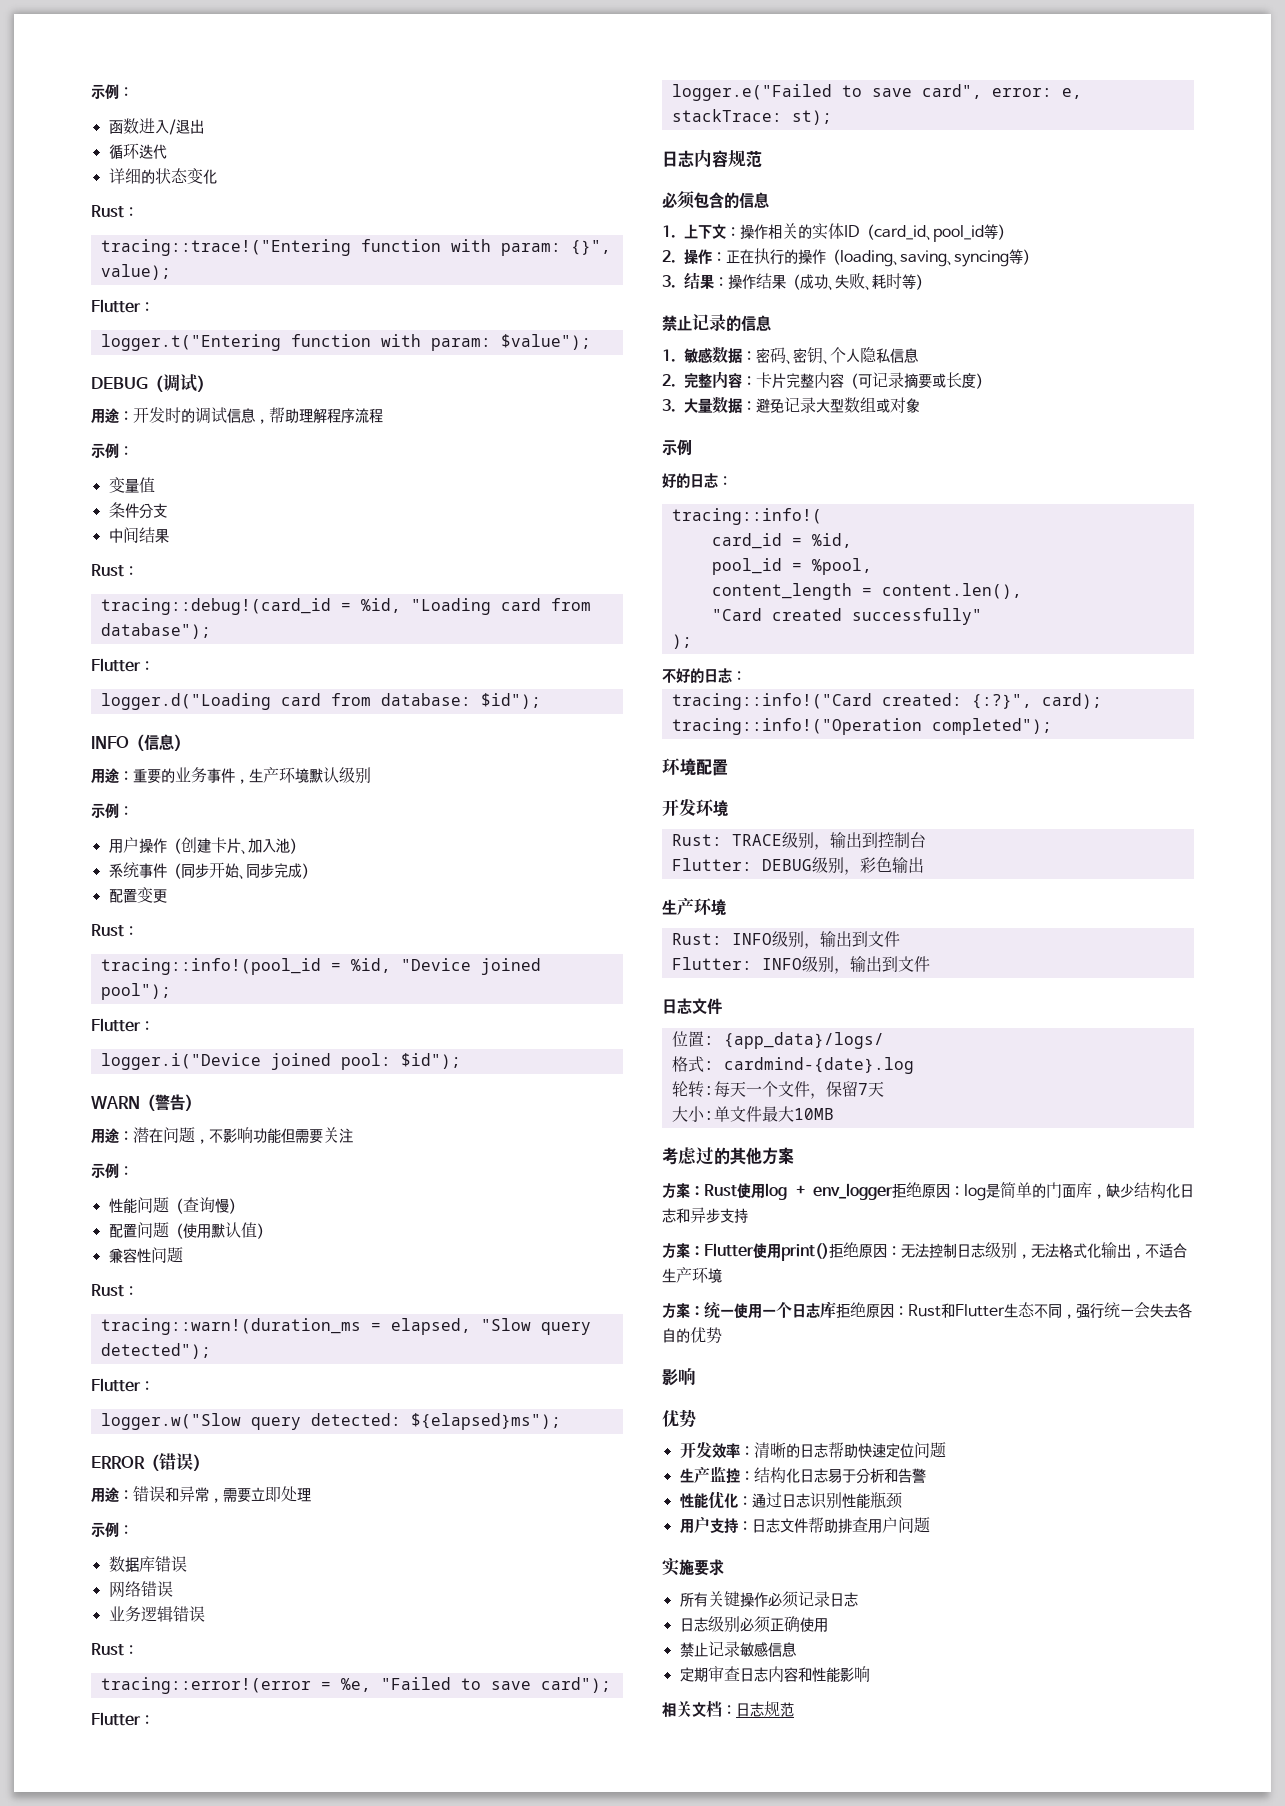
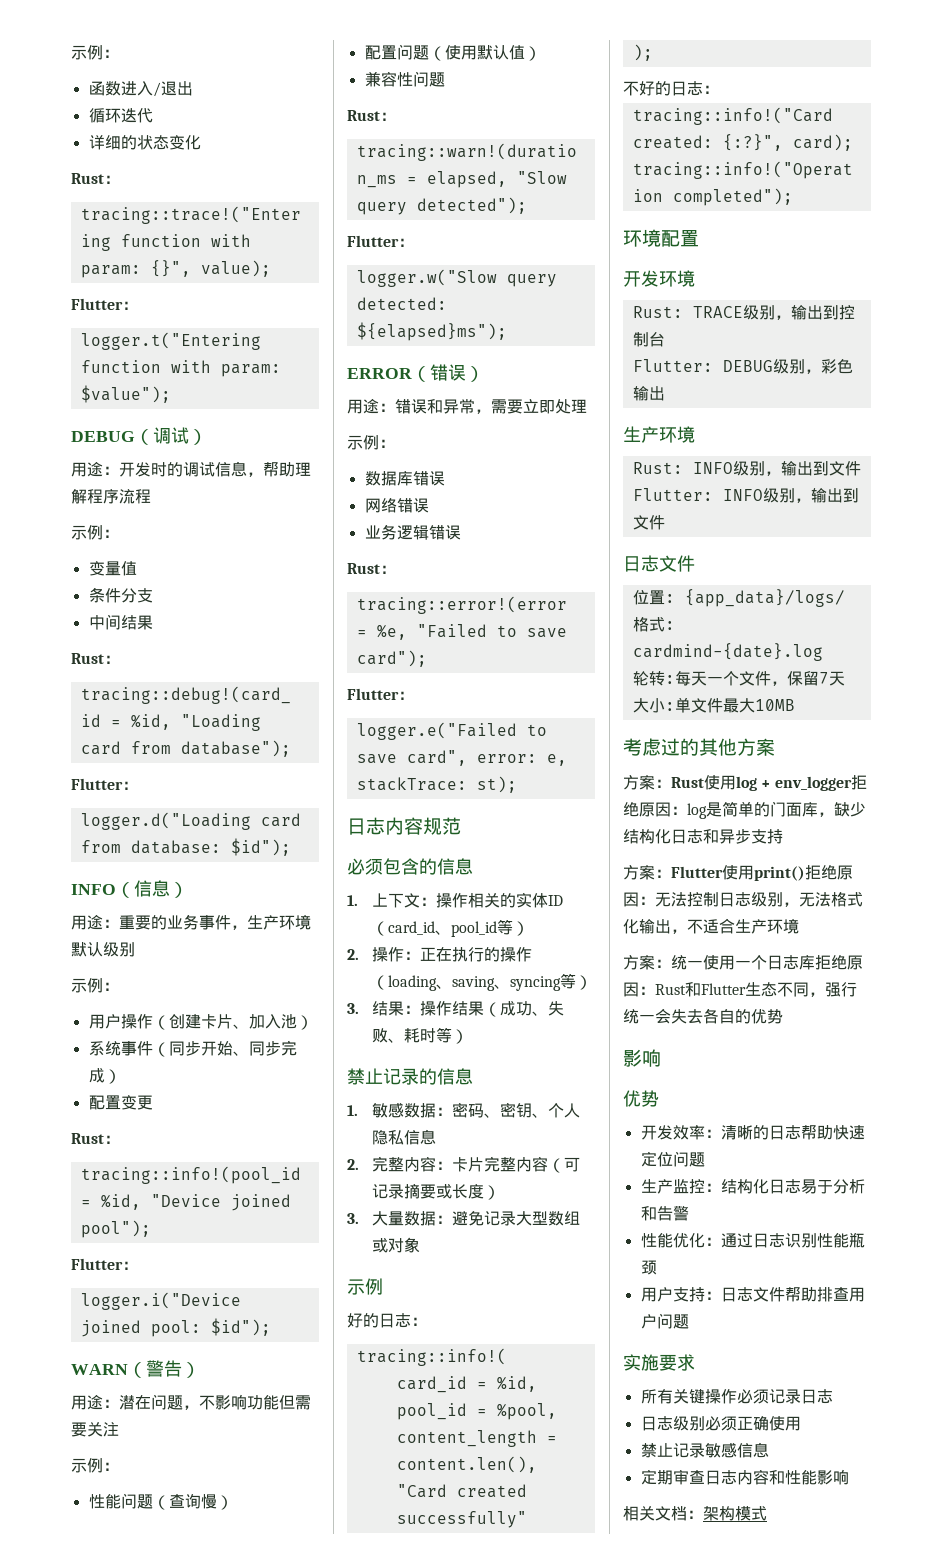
- 相关文档：日志规范
+ 相关文档：架构模式

